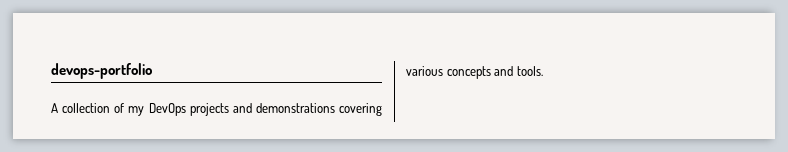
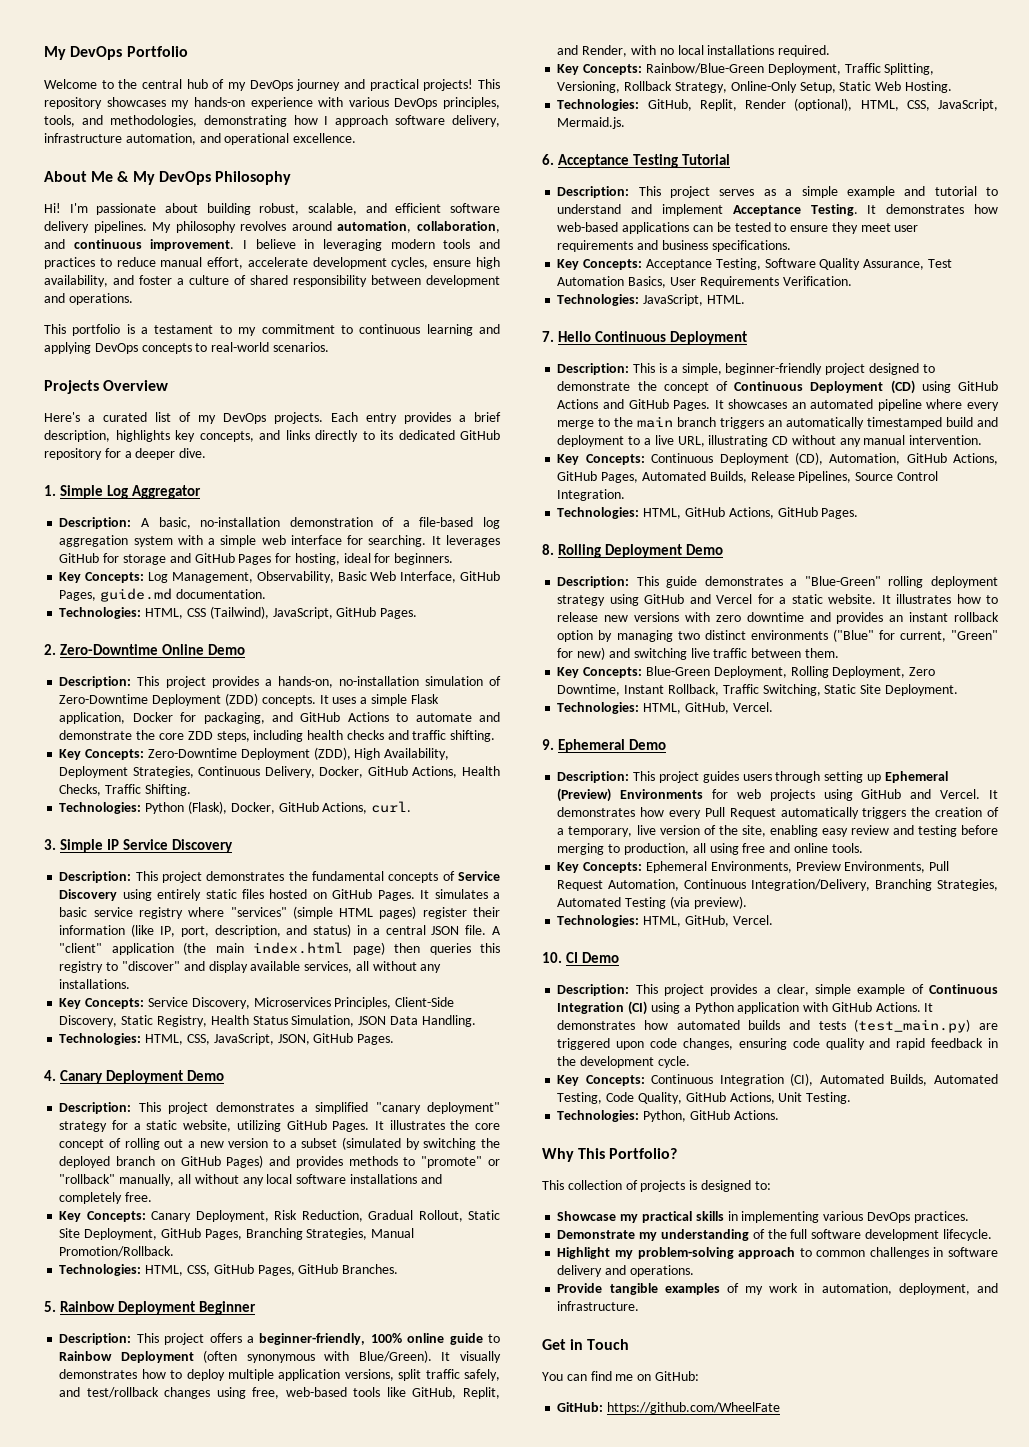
- devops-portfolio
- A collection of my DevOps projects and demonstrations covering various concepts and tools.
+ My DevOps Portfolio
+ Welcome to the central hub of my DevOps journey and practical projects! This repository showcases my hands-on experience with various DevOps principles, tools, and methodologies, demonstrating how I approach software delivery, infrastructure automation, and operational excellence.
+ About Me & My DevOps Philosophy
+ Hi! I'm passionate about building robust, scalable, and efficient software delivery pipelines. My philosophy revolves around automation, collaboration, and continuous improvement. I believe in leveraging modern tools and practices to reduce manual effort, accelerate development cycles, ensure high availability, and foster a culture of shared responsibility between development and operations.
+ This portfolio is a testament to my commitment to continuous learning and applying DevOps concepts to real-world scenarios.
+ Projects Overview
+ Here's a curated list of my DevOps projects. Each entry provides a brief description, highlights key concepts, and links directly to its dedicated GitHub repository for a deeper dive.
+ 1. Simple Log Aggregator
+ Description: A basic, no-installation demonstration of a file-based log aggregation system with a simple web interface for searching. It leverages GitHub for storage and GitHub Pages for hosting, ideal for beginners.
+ Key Concepts: Log Management, Observability, Basic Web Interface, GitHub Pages, guide.md documentation.
+ Technologies: HTML, CSS (Tailwind), JavaScript, GitHub Pages.
+ 2. Zero-Downtime Online Demo
+ Description: This project provides a hands-on, no-installation simulation of Zero-Downtime Deployment (ZDD) concepts. It uses a simple Flask application, Docker for packaging, and GitHub Actions to automate and demonstrate the core ZDD steps, including health checks and traffic shifting.
+ Key Concepts: Zero-Downtime Deployment (ZDD), High Availability, Deployment Strategies, Continuous Delivery, Docker, GitHub Actions, Health Checks, Traffic Shifting.
+ Technologies: Python (Flask), Docker, GitHub Actions, curl.
+ 3. Simple IP Service Discovery
+ Description: This project demonstrates the fundamental concepts of Service Discovery using entirely static files hosted on GitHub Pages. It simulates a basic service registry where "services" (simple HTML pages) register their information (like IP, port, description, and status) in a central JSON file. A "client" application (the main index.html page) then queries this registry to "discover" and display available services, all without any installations.
+ Key Concepts: Service Discovery, Microservices Principles, Client-Side Discovery, Static Registry, Health Status Simulation, JSON Data Handling.
+ Technologies: HTML, CSS, JavaScript, JSON, GitHub Pages.
+ 4. Canary Deployment Demo
+ Description: This project demonstrates a simplified "canary deployment" strategy for a static website, utilizing GitHub Pages. It illustrates the core concept of rolling out a new version to a subset (simulated by switching the deployed branch on GitHub Pages) and provides methods to "promote" or "rollback" manually, all without any local software installations and completely free.
+ Key Concepts: Canary Deployment, Risk Reduction, Gradual Rollout, Static Site Deployment, GitHub Pages, Branching Strategies, Manual Promotion/Rollback.
+ Technologies: HTML, CSS, GitHub Pages, GitHub Branches.
+ 5. Rainbow Deployment Beginner
+ Description: This project offers a beginner-friendly, 100% online guide to Rainbow Deployment (often synonymous with Blue/Green). It visually demonstrates how to deploy multiple application versions, split traffic safely, and test/rollback changes using free, web-based tools like GitHub, Replit, and Render, with no local installations required.
+ Key Concepts: Rainbow/Blue-Green Deployment, Traffic Splitting, Versioning, Rollback Strategy, Online-Only Setup, Static Web Hosting.
+ Technologies: GitHub, Replit, Render (optional), HTML, CSS, JavaScript, Mermaid.js.
+ 6. Acceptance Testing Tutorial
+ Description: This project serves as a simple example and tutorial to understand and implement Acceptance Testing. It demonstrates how web-based applications can be tested to ensure they meet user requirements and business specifications.
+ Key Concepts: Acceptance Testing, Software Quality Assurance, Test Automation Basics, User Requirements Verification.
+ Technologies: JavaScript, HTML.
+ 7. Hello Continuous Deployment
+ Description: This is a simple, beginner-friendly project designed to demonstrate the concept of Continuous Deployment (CD) using GitHub Actions and GitHub Pages. It showcases an automated pipeline where every merge to the main branch triggers an automatically timestamped build and deployment to a live URL, illustrating CD without any manual intervention.
+ Key Concepts: Continuous Deployment (CD), Automation, GitHub Actions, GitHub Pages, Automated Builds, Release Pipelines, Source Control Integration.
+ Technologies: HTML, GitHub Actions, GitHub Pages.
+ 8. Rolling Deployment Demo
+ Description: This guide demonstrates a "Blue-Green" rolling deployment strategy using GitHub and Vercel for a static website. It illustrates how to release new versions with zero downtime and provides an instant rollback option by managing two distinct environments ("Blue" for current, "Green" for new) and switching live traffic between them.
+ Key Concepts: Blue-Green Deployment, Rolling Deployment, Zero Downtime, Instant Rollback, Traffic Switching, Static Site Deployment.
+ Technologies: HTML, GitHub, Vercel.
+ 9. Ephemeral Demo
+ Description: This project guides users through setting up Ephemeral (Preview) Environments for web projects using GitHub and Vercel. It demonstrates how every Pull Request automatically triggers the creation of a temporary, live version of the site, enabling easy review and testing before merging to production, all using free and online tools.
+ Key Concepts: Ephemeral Environments, Preview Environments, Pull Request Automation, Continuous Integration/Delivery, Branching Strategies, Automated Testing (via preview).
+ Technologies: HTML, GitHub, Vercel.
+ 10. CI Demo
+ Description: This project provides a clear, simple example of Continuous Integration (CI) using a Python application with GitHub Actions. It demonstrates how automated builds and tests (test_main.py) are triggered upon code changes, ensuring code quality and rapid feedback in the development cycle.
+ Key Concepts: Continuous Integration (CI), Automated Builds, Automated Testing, Code Quality, GitHub Actions, Unit Testing.
+ Technologies: Python, GitHub Actions.
+ Why This Portfolio?
+ This collection of projects is designed to:
+ Showcase my practical skills in implementing various DevOps practices.
+ Demonstrate my understanding of the full software development lifecycle.
+ Highlight my problem-solving approach to common challenges in software delivery and operations.
+ Provide tangible examples of my work in automation, deployment, and infrastructure.
+ Get in Touch
+ You can find me on GitHub:
+ GitHub: https://github.com/WheelFate

